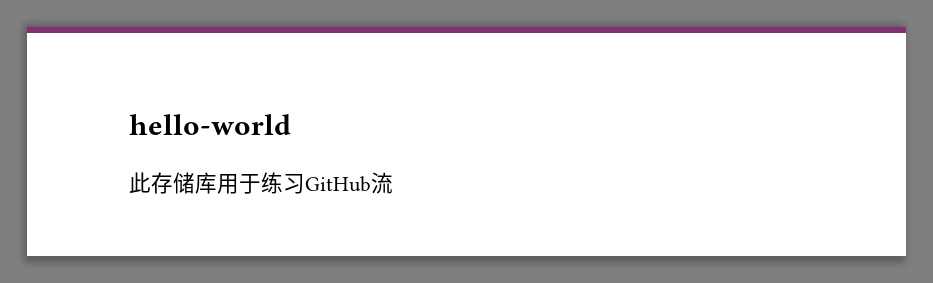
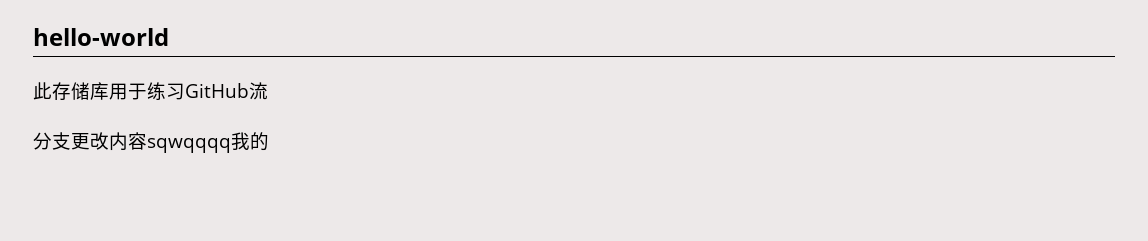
+ 分支更改内容sqwqqqq我的

